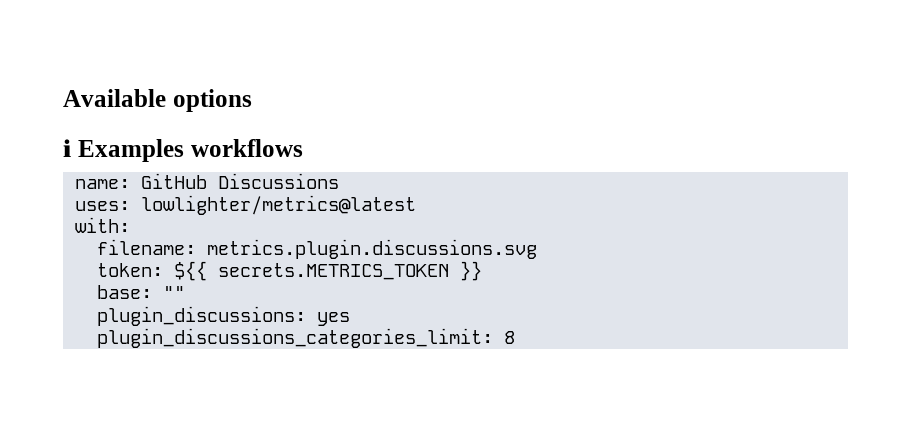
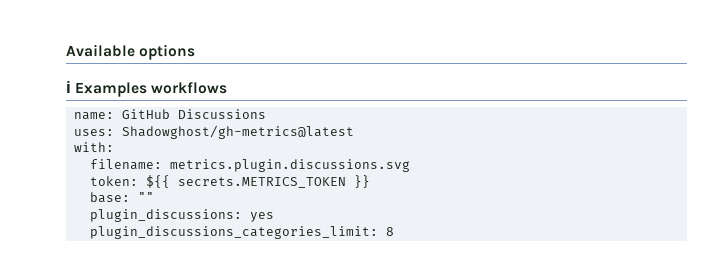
- uses: lowlighter/metrics@latest
+ uses: Shadowghost/gh-metrics@latest

